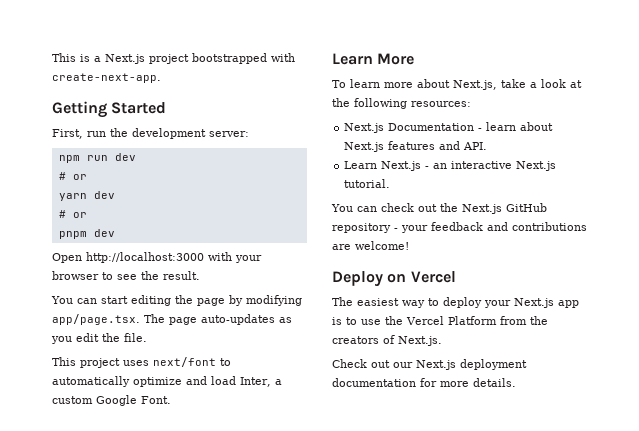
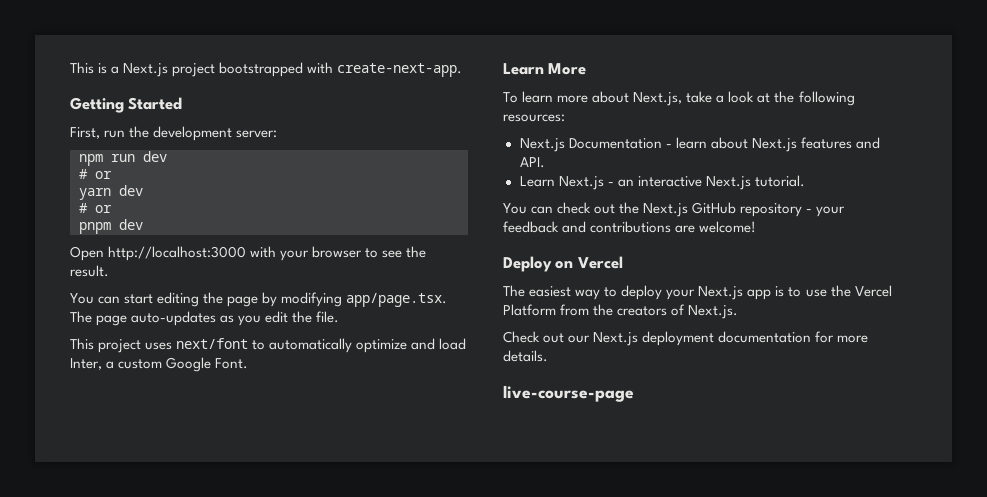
+ live-course-page

